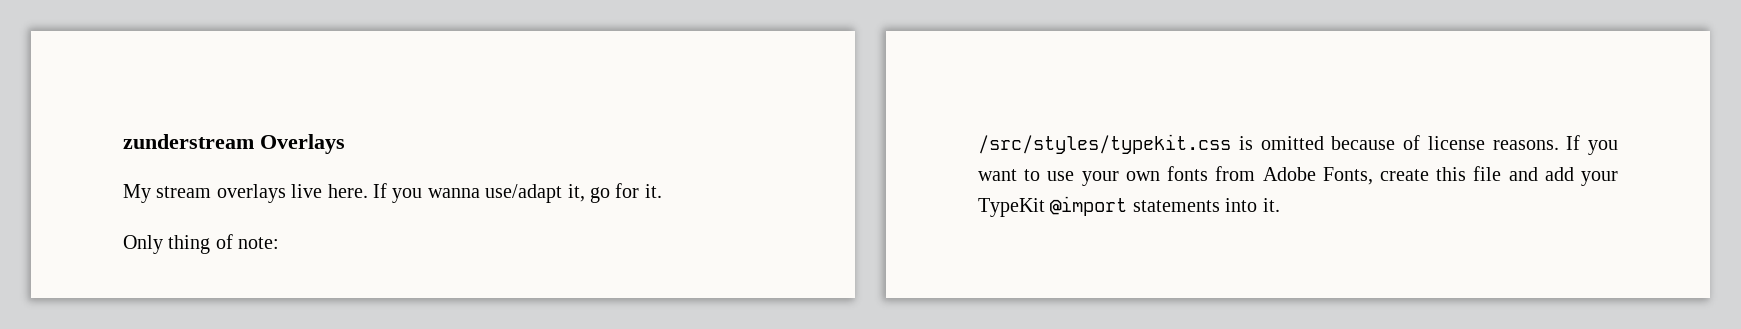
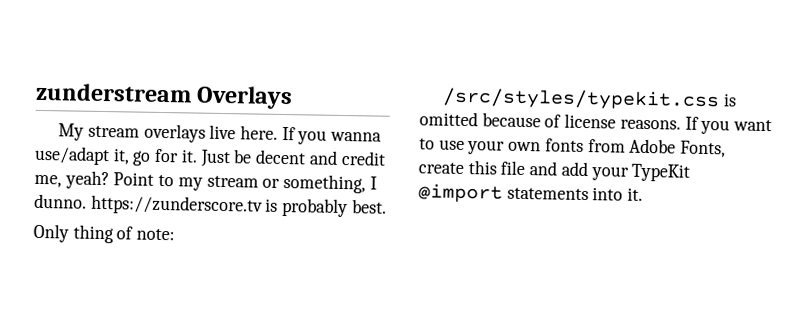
+ Just be decent and credit me, yeah? Point to my stream or something, I dunno. https://zunderscore.tv is probably best.

